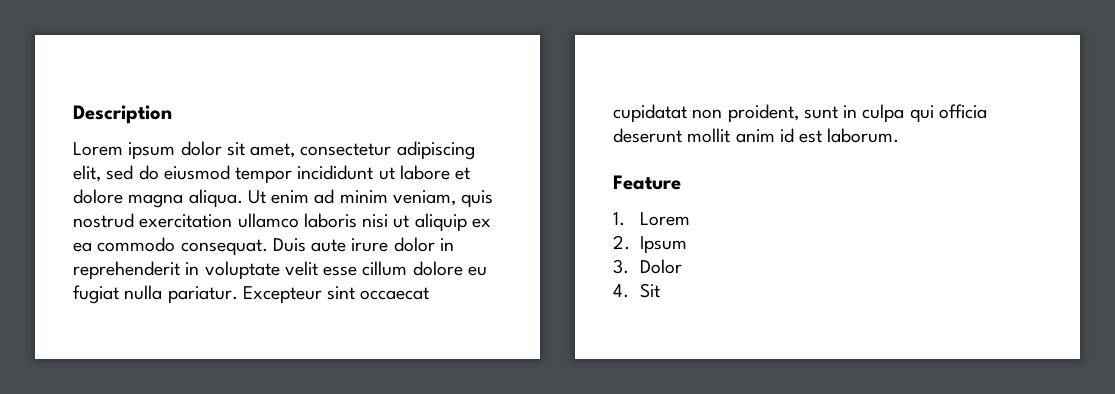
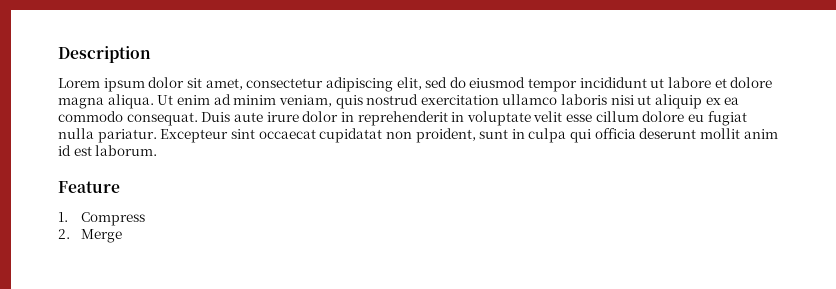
- 1. Lorem
+ 1. Compress
- 2. Ipsum
- 3. Dolor
- 4. Sit
+ 2. Merge

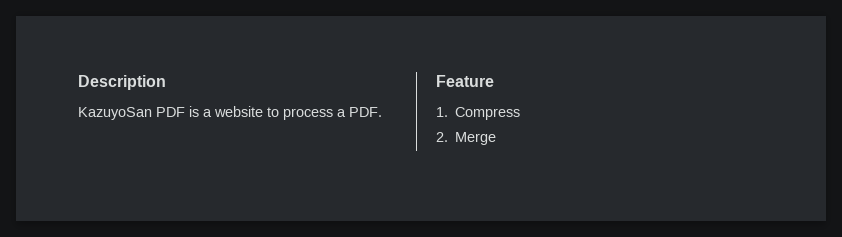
- Lorem ipsum dolor sit amet, consectetur adipiscing elit, sed do eiusmod tempor incididunt ut labore et dolore magna aliqua. Ut enim ad minim veniam, quis nostrud exercitation ullamco laboris nisi ut aliquip ex ea commodo consequat. Duis aute irure dolor in reprehenderit in voluptate velit esse cillum dolore eu fugiat nulla pariatur. Excepteur sint occaecat cupidatat non proident, sunt in culpa qui officia deserunt mollit anim id est laborum.
+ KazuyoSan PDF is a website to process a PDF.

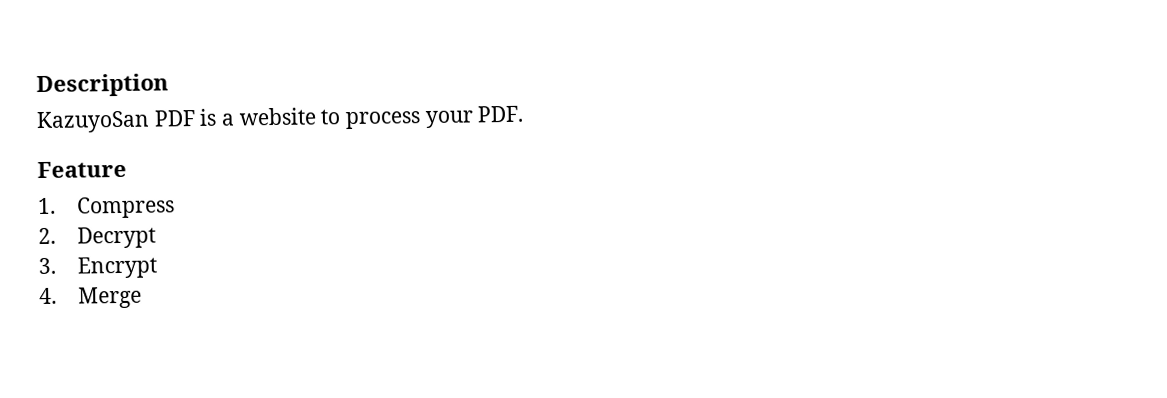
- KazuyoSan PDF is a website to process a PDF.
+ KazuyoSan PDF is a website to process your PDF.
- 2. Merge
+ 2. Decrypt
+ 3. Encrypt
+ 4. Merge

